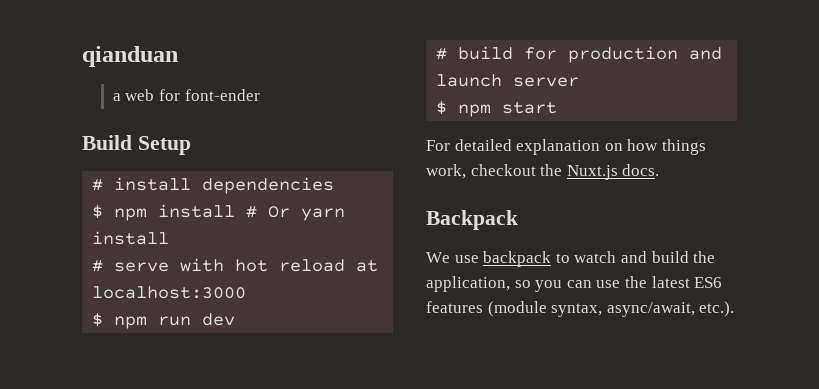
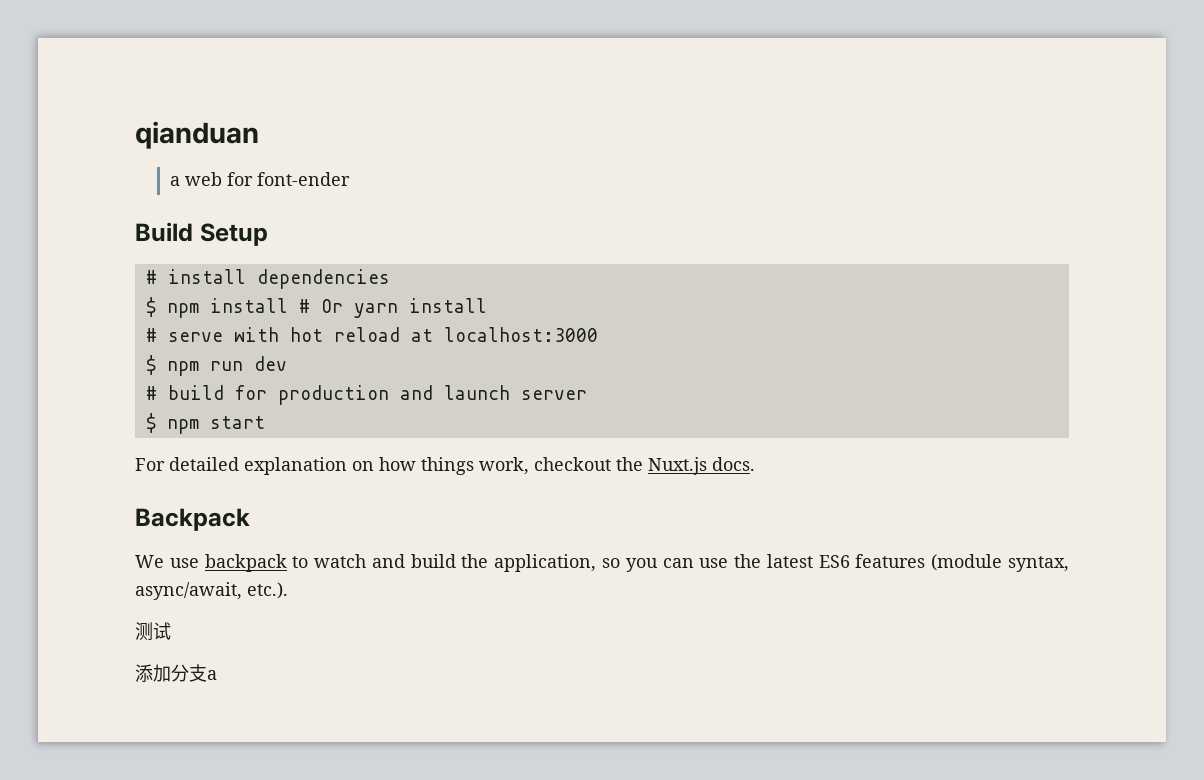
+ 测试
+ 添加分支a

